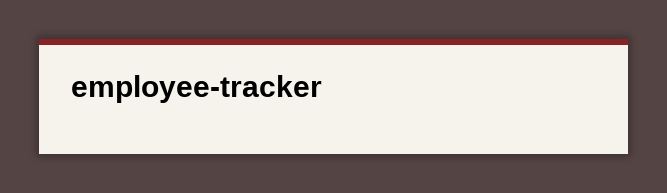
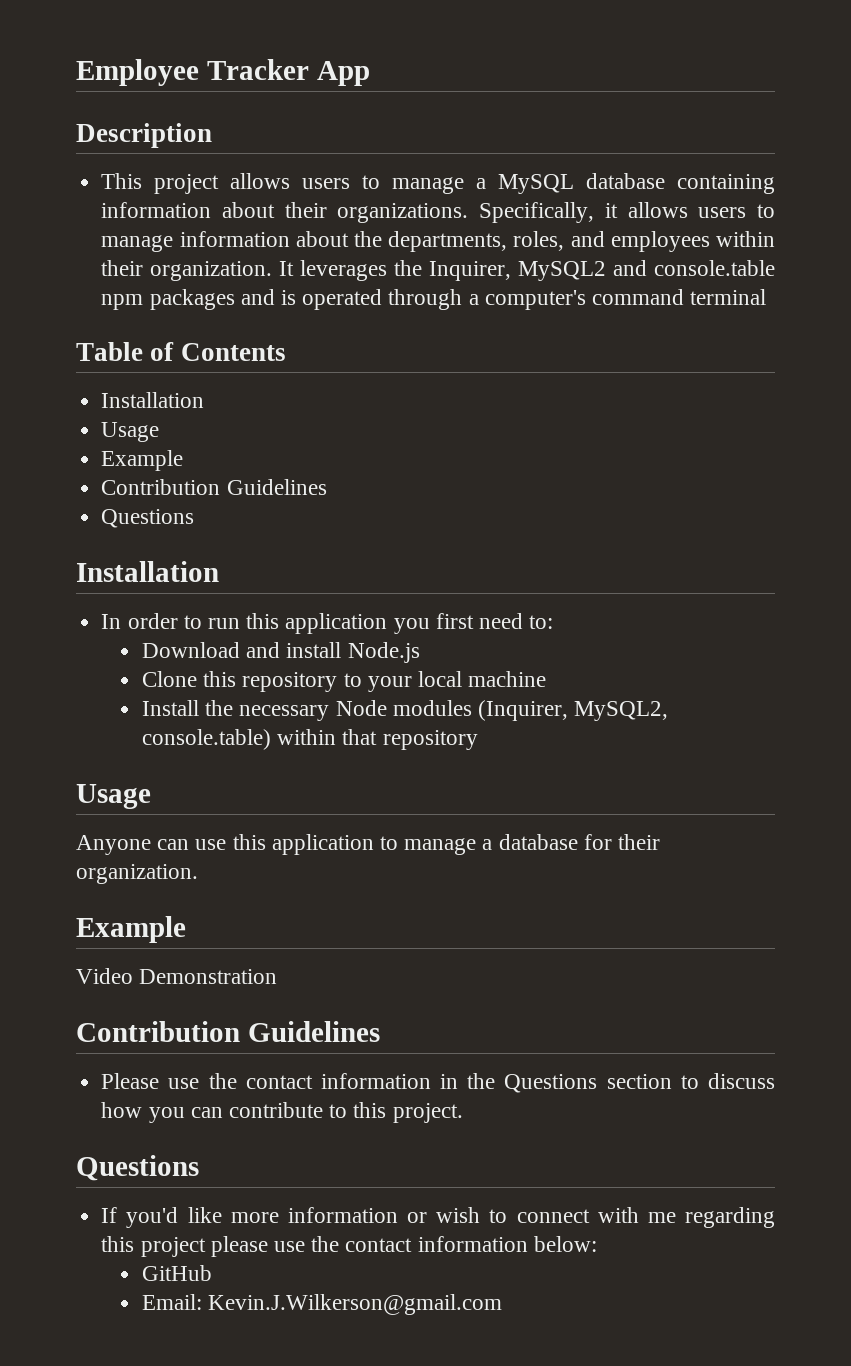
- employee-tracker
+ Employee Tracker App
+ Description
+ This project allows users to manage a MySQL database containing information about their organizations. Specifically, it allows users to manage information about the departments, roles, and employees within their organization. It leverages the Inquirer, MySQL2 and console.table npm packages and is operated through a computer's command terminal
+ Table of Contents
+ Installation
+ Usage
+ Example
+ Contribution Guidelines
+ Questions
+ Installation
+ In order to run this application you first need to:
+ Download and install Node.js
+ Clone this repository to your local machine
+ Install the necessary Node modules (Inquirer, MySQL2, console.table) within that repository
+ Usage
+ Anyone can use this application to manage a database for their organization.
+ Example
+ Video Demonstration
+ Contribution Guidelines
+ Please use the contact information in the Questions section to discuss how you can contribute to this project.
+ Questions
+ If you'd like more information or wish to connect with me regarding this project please use the contact information below:
+ GitHub
+ Email: Kevin.J.Wilkerson@gmail.com

